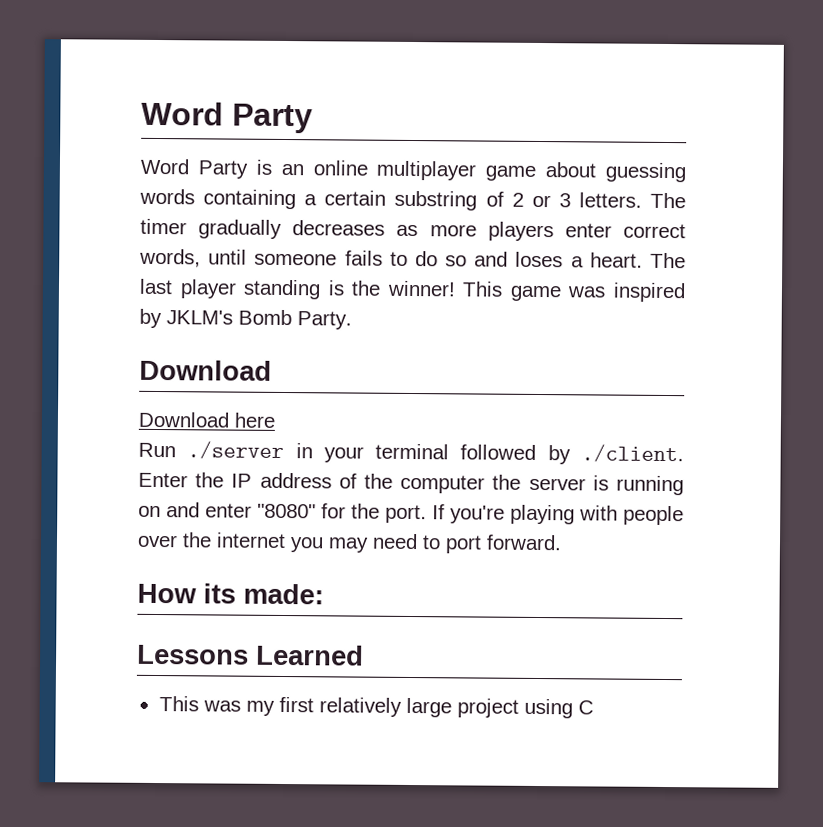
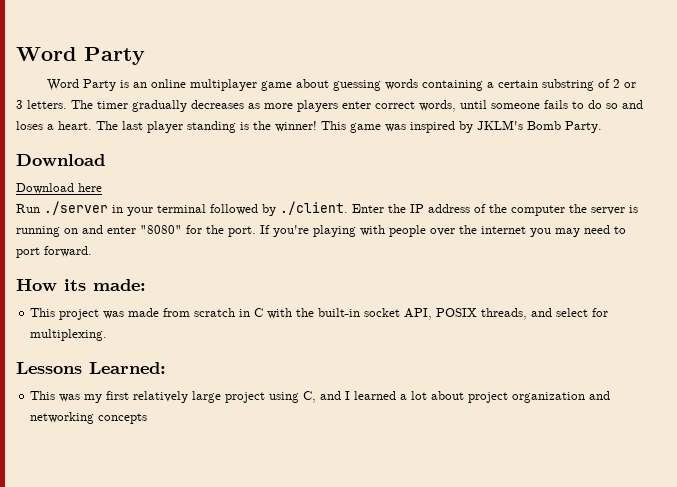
+ This project was made from scratch in C with the built-in socket API, POSIX threads, and select for multiplexing.
- Lessons Learned
+ Lessons Learned:
- This was my first relatively large project using C
+ This was my first relatively large project using C, and I learned a lot about project organization and networking concepts

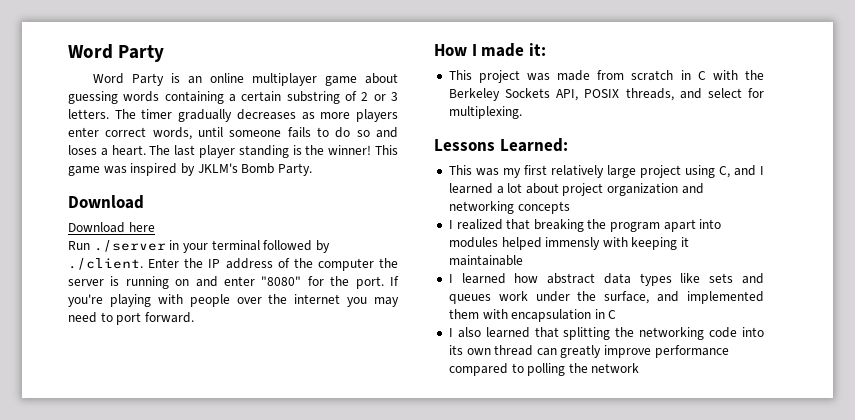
- How its made:
+ How I made it:
- This project was made from scratch in C with the built-in socket API, POSIX threads, and select for multiplexing.
+ This project was made from scratch in C with the Berkeley Sockets API, POSIX threads, and select for multiplexing.
+ I realized that breaking the program apart into modules helped immensly with keeping it maintainable
+ I learned how abstract data types like sets and queues work under the surface, and implemented them with encapsulation in C
+ I also learned that splitting the networking code into its own thread can greatly improve performance compared to polling the network

